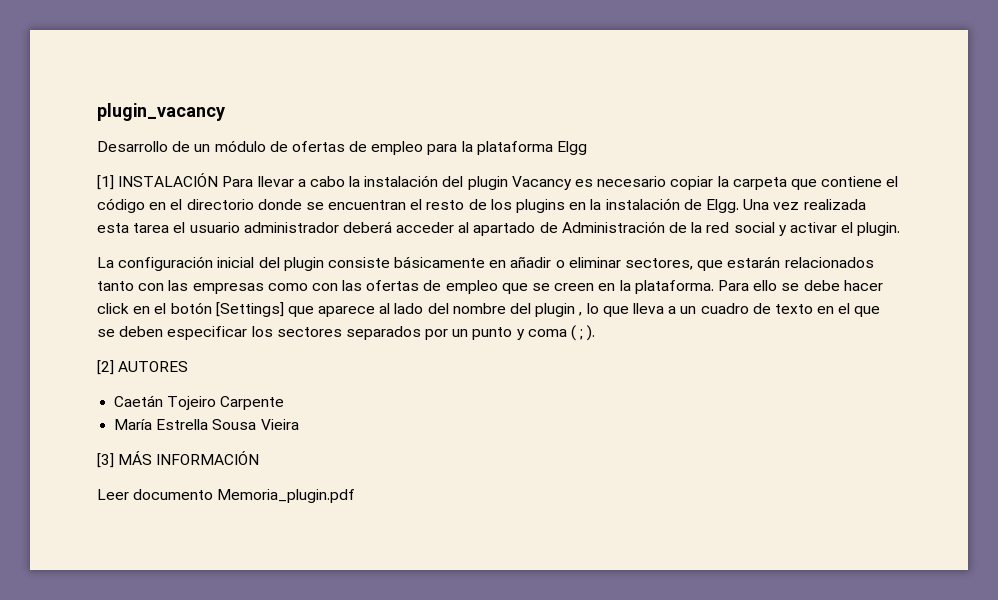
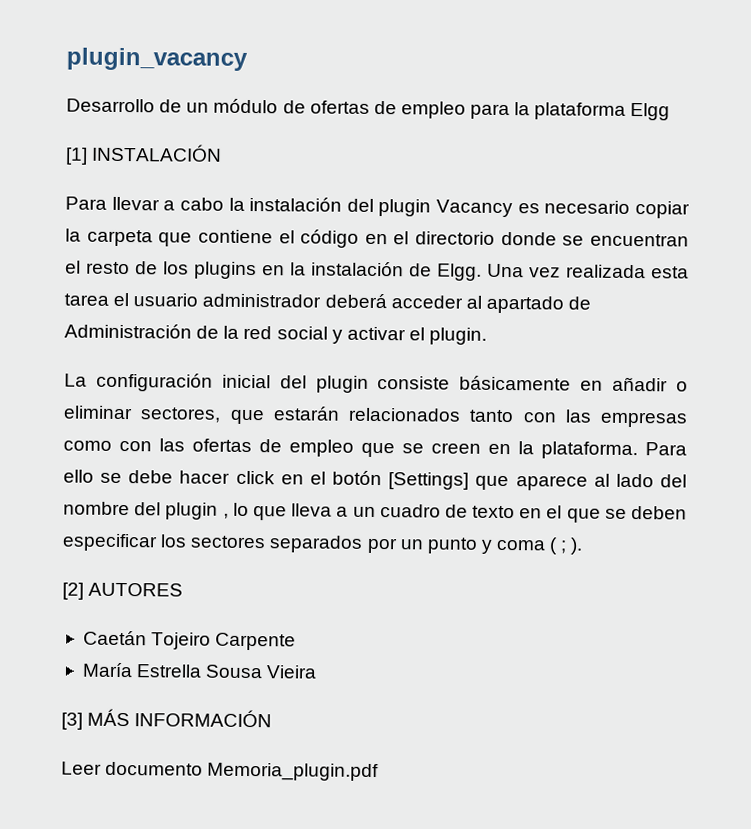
- [1] INSTALACIÓN Para llevar a cabo la instalación del plugin Vacancy es necesario copiar la carpeta que contiene el código en el directorio donde se encuentran el resto de los plugins en la instalación de Elgg.
+ [1] INSTALACIÓN
+ Para llevar a cabo la instalación del plugin Vacancy es necesario copiar la carpeta que contiene el código en el directorio donde se encuentran el resto de los plugins en la instalación de Elgg.

